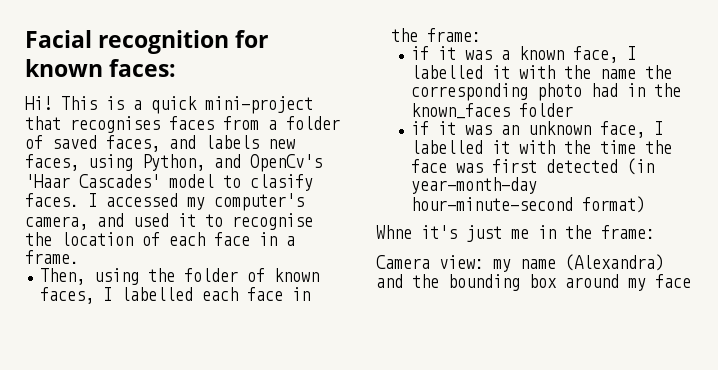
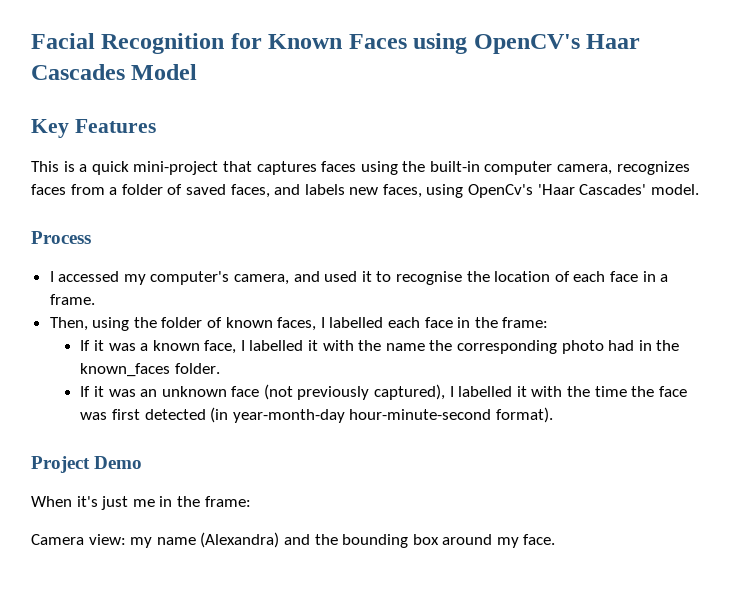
- Facial recognition for known faces:
- Hi! This is a quick mini-project that recognises faces from a folder of saved faces, and labels new faces, using Python, and OpenCv's 'Haar Cascades' model to clasify faces. I accessed my computer's camera, and used it to recognise the location of each face in a frame.
+ Facial Recognition for Known Faces using OpenCV's Haar Cascades Model
+ Key Features
+ This is a quick mini-project that captures faces using the built-in computer camera, recognizes faces from a folder of saved faces, and labels new faces, using OpenCv's 'Haar Cascades' model.
+ Process
+ I accessed my computer's camera, and used it to recognise the location of each face in a frame.
- if it was a known face, I labelled it with the name the corresponding photo had in the known_faces folder
- if it was an unknown face, I labelled it with the time the face was first detected (in year-month-day hour-minute-second format)
- Whne it's just me in the frame:
+ If it was a known face, I labelled it with the name the corresponding photo had in the known_faces folder.
+ If it was an unknown face (not previously captured), I labelled it with the time the face was first detected (in year-month-day hour-minute-second format).
+ Project Demo
+ When it's just me in the frame:
- Camera view: my name (Alexandra) and the bounding box around my face
+ Camera view: my name (Alexandra) and the bounding box around my face.

